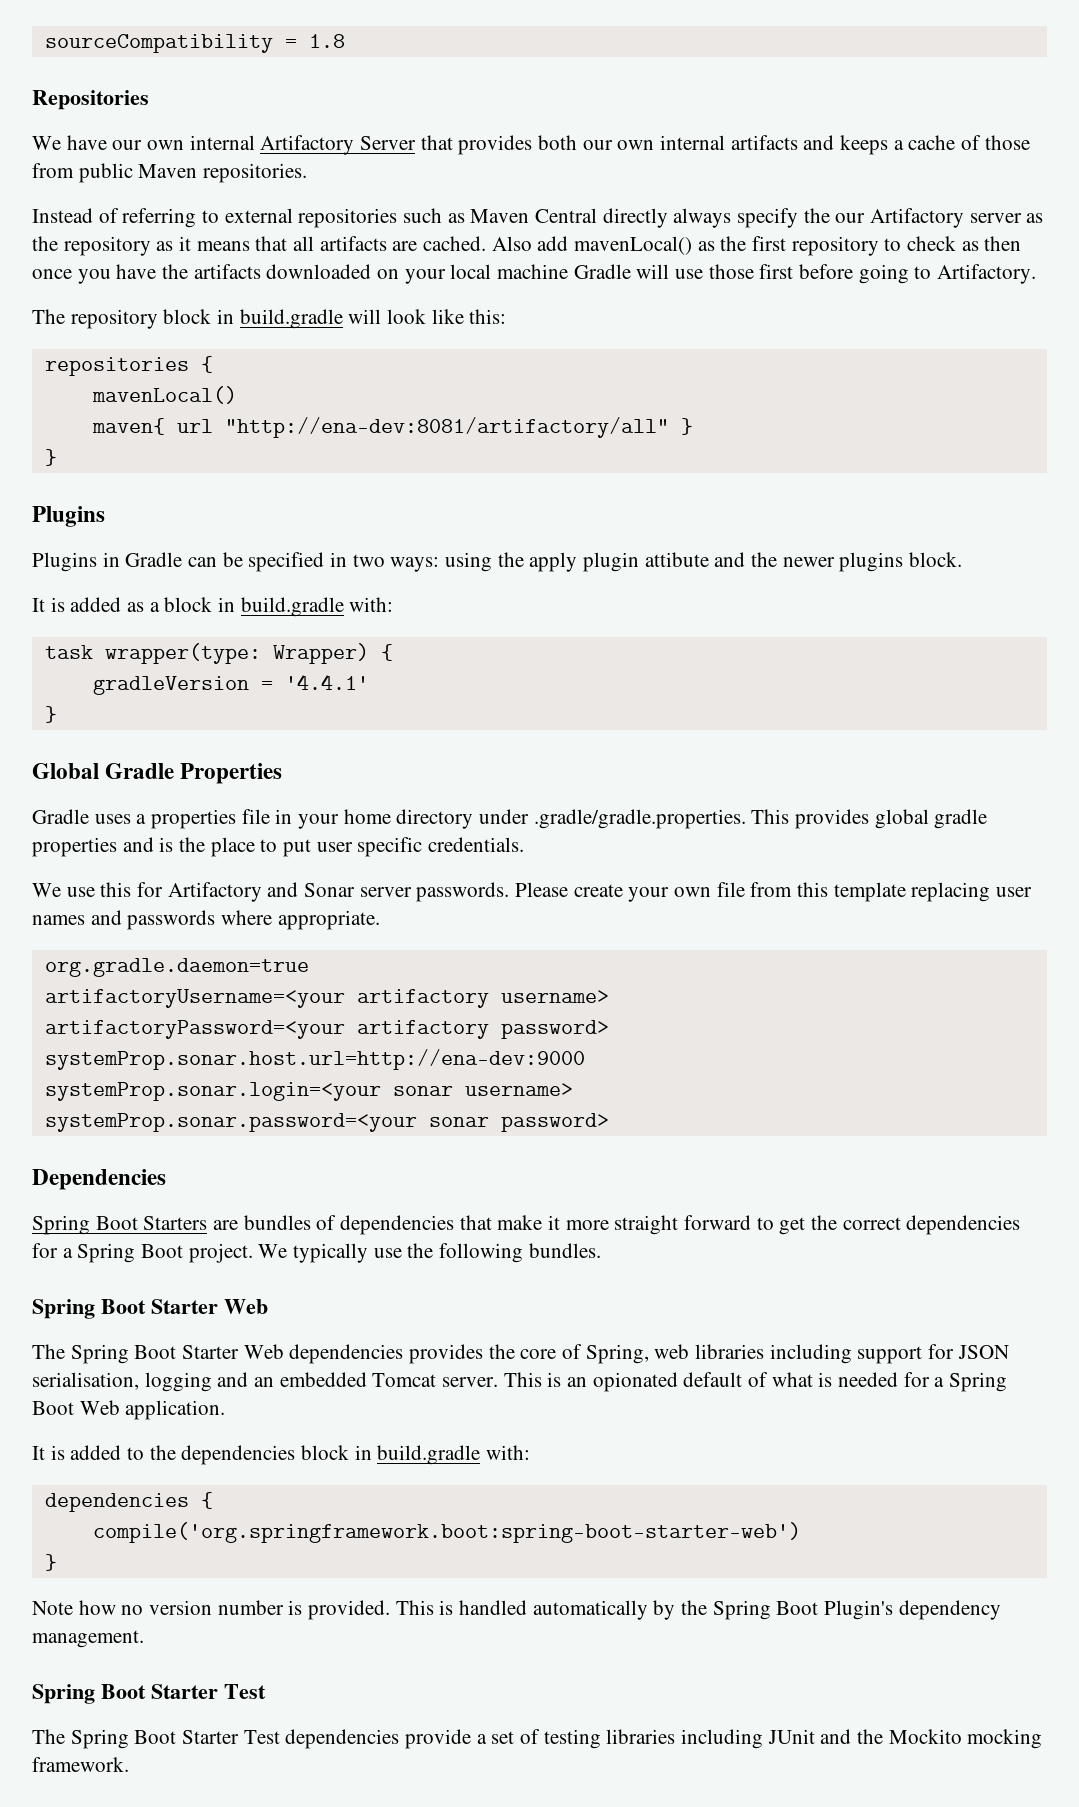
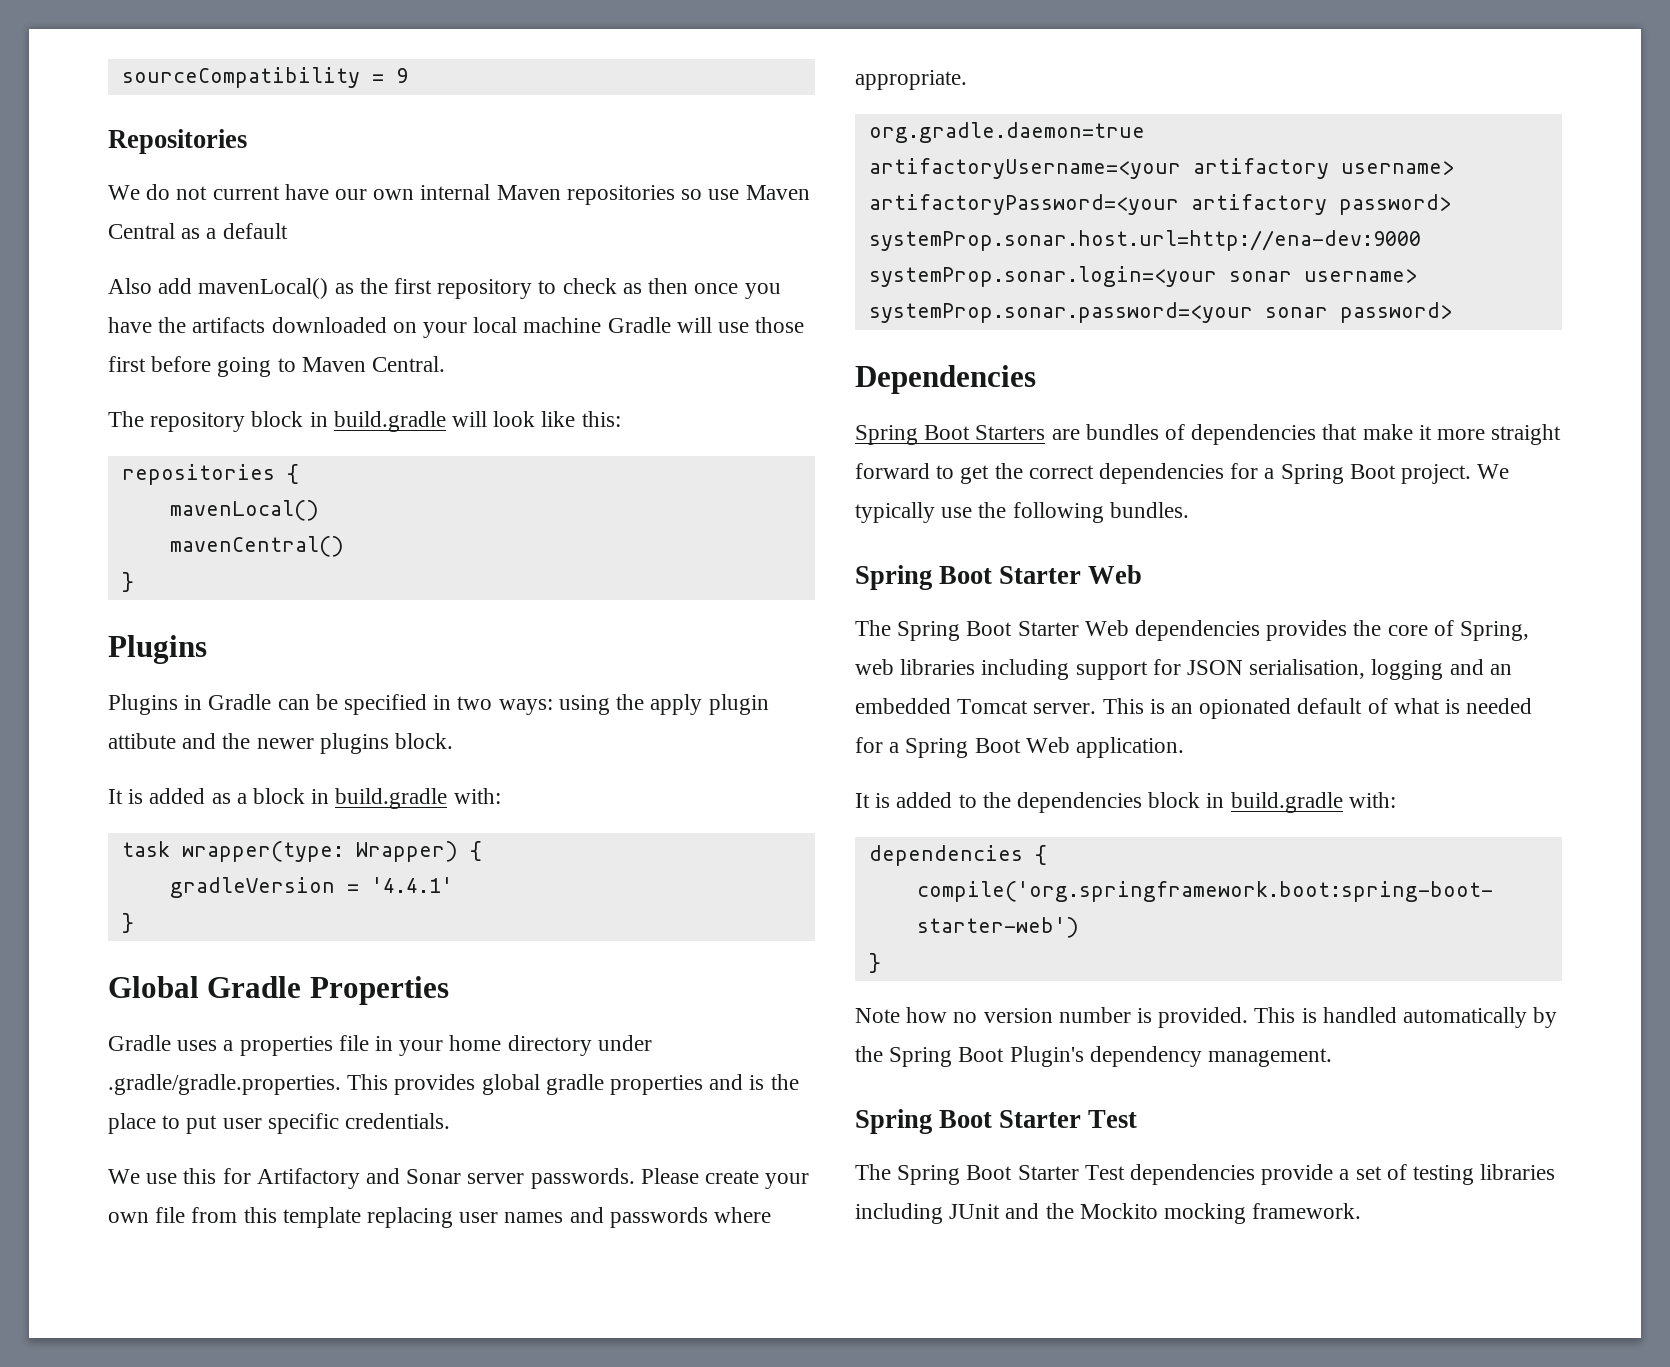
- sourceCompatibility = 1.8
+ sourceCompatibility = 9
- We have our own internal Artifactory Server that provides both our own internal artifacts and keeps a cache of those from public Maven repositories.
- Instead of referring to external repositories such as Maven Central directly always specify the our Artifactory server as the repository as it means that all artifacts are cached. Also add mavenLocal() as the first repository to check as then once you have the artifacts downloaded on your local machine Gradle will use those first before going to Artifactory.
+ We do not current have our own internal Maven repositories so use Maven Central as a default
+ Also add mavenLocal() as the first repository to check as then once you have the artifacts downloaded on your local machine Gradle will use those first before going to Maven Central.
- maven{ url "http://ena-dev:8081/artifactory/all" }
+ mavenCentral()

